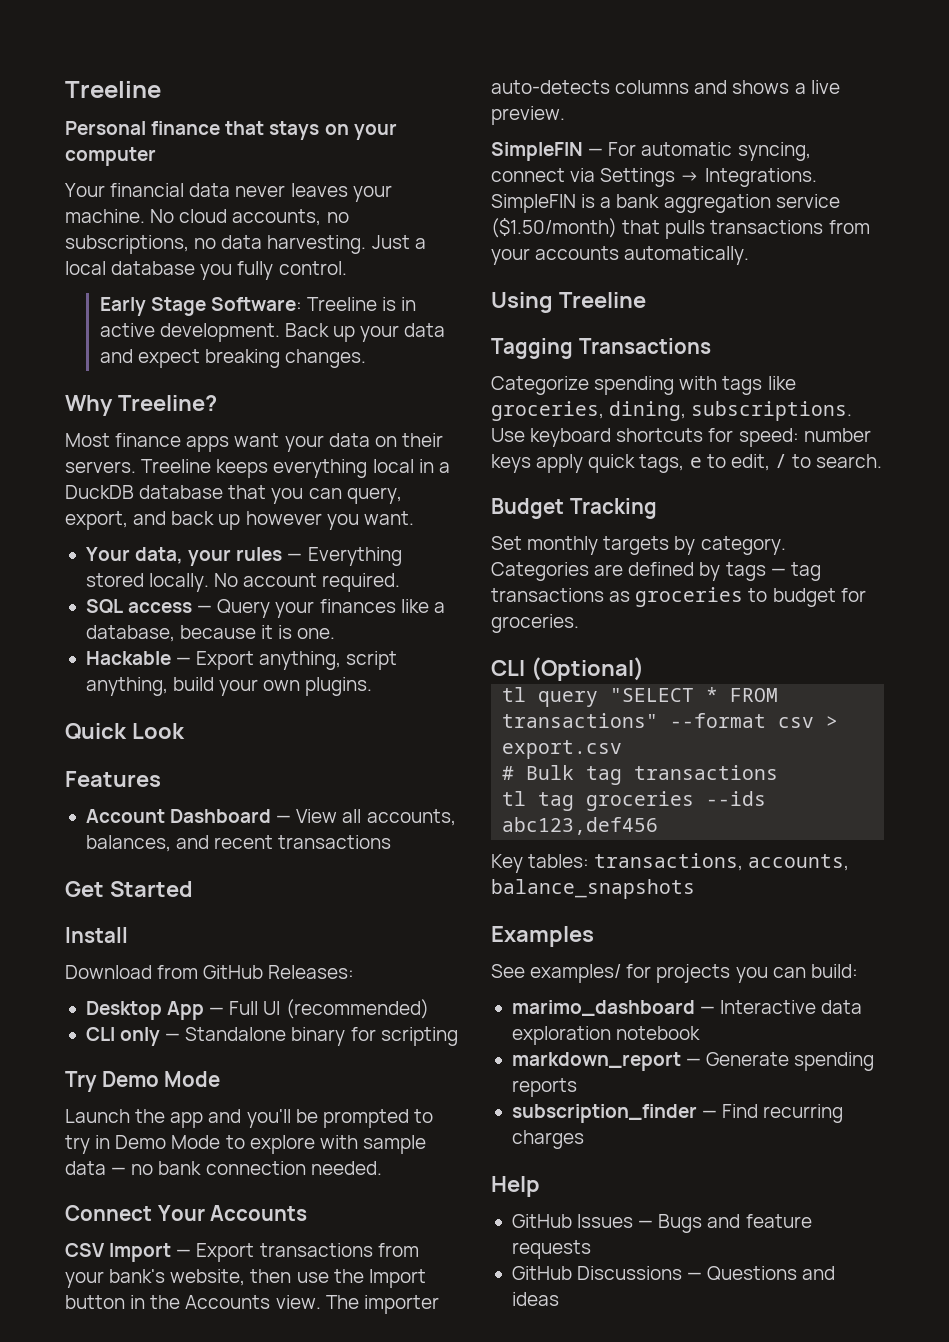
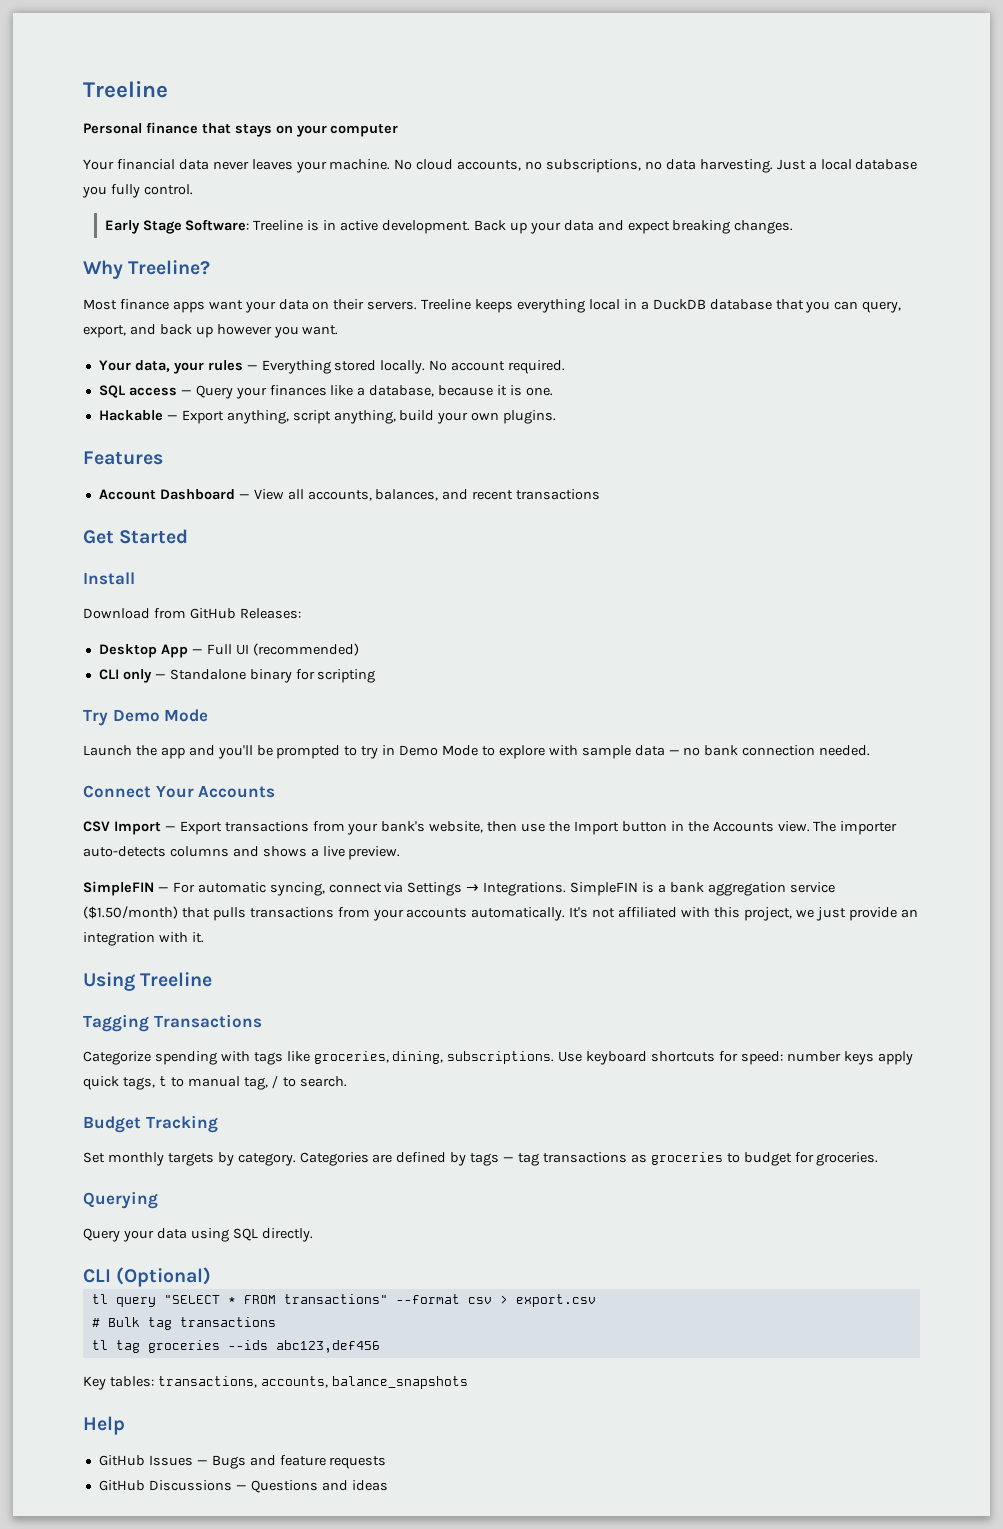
- Quick Look
+ It's not affiliated with this project, we just provide an integration with it.
- Use keyboard shortcuts for speed: number keys apply quick tags, e to edit, / to search.
+ Use keyboard shortcuts for speed: number keys apply quick tags, t to manual tag, / to search.
+ Querying
+ Query your data using SQL directly.
- Examples
- See examples/ for projects you can build:
- marimo_dashboard — Interactive data exploration notebook
- markdown_report — Generate spending reports
- subscription_finder — Find recurring charges

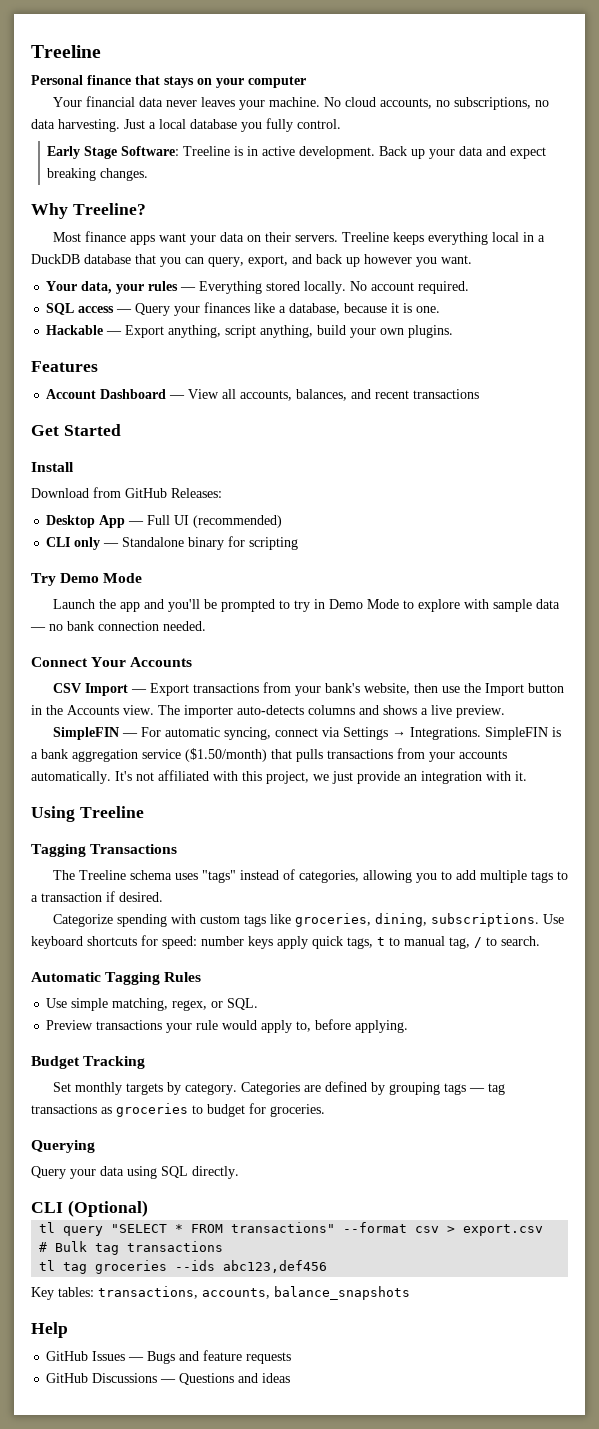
+ The Treeline schema uses "tags" instead of categories, allowing you to add multiple tags to a transaction if desired.
- Categorize spending with tags like groceries, dining, subscriptions.
+ Categorize spending with custom tags like groceries, dining, subscriptions.
+ Automatic Tagging Rules
+ Use simple matching, regex, or SQL.
+ Preview transactions your rule would apply to, before applying.
- Categories are defined by tags — tag transactions as groceries to budget for groceries.
+ Categories are defined by grouping tags — tag transactions as groceries to budget for groceries.

